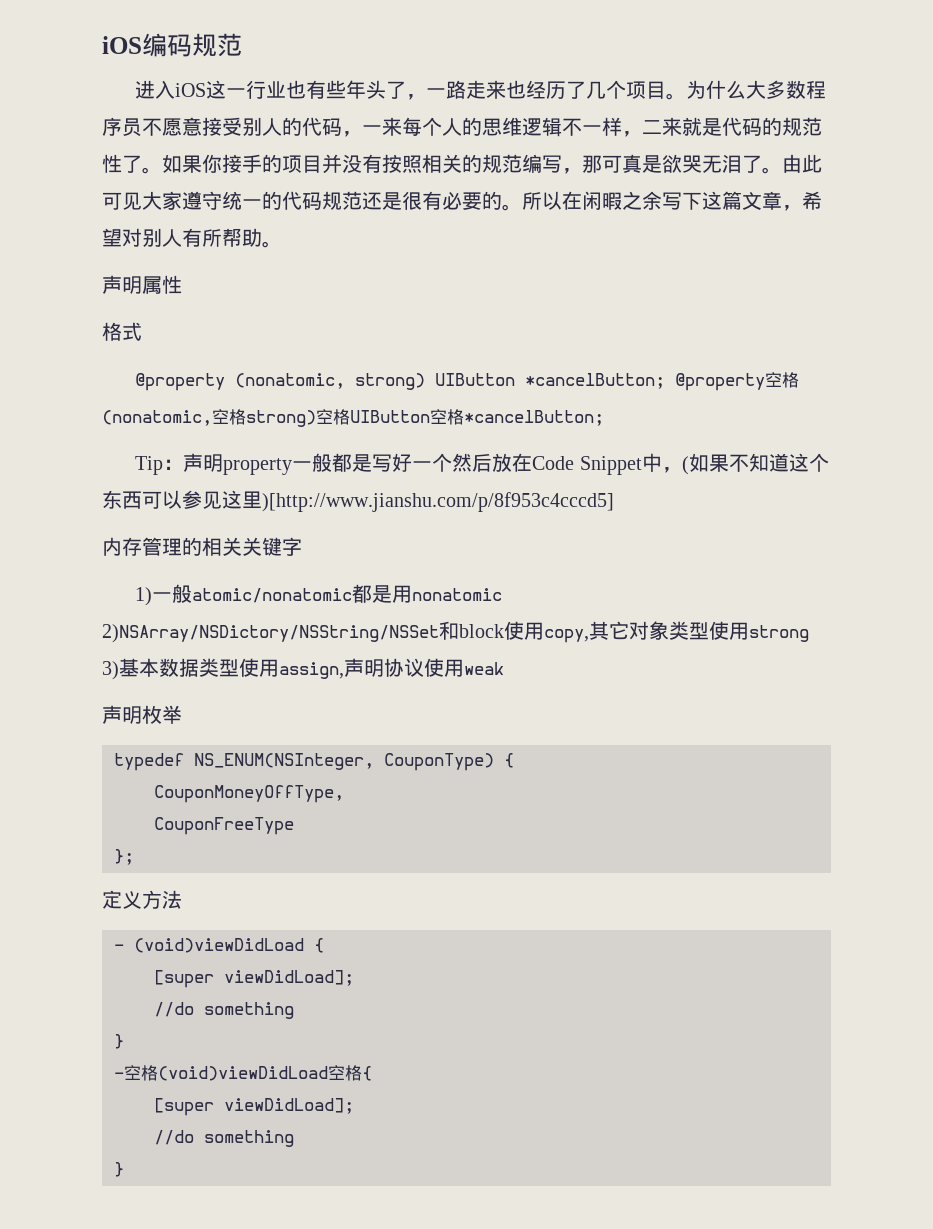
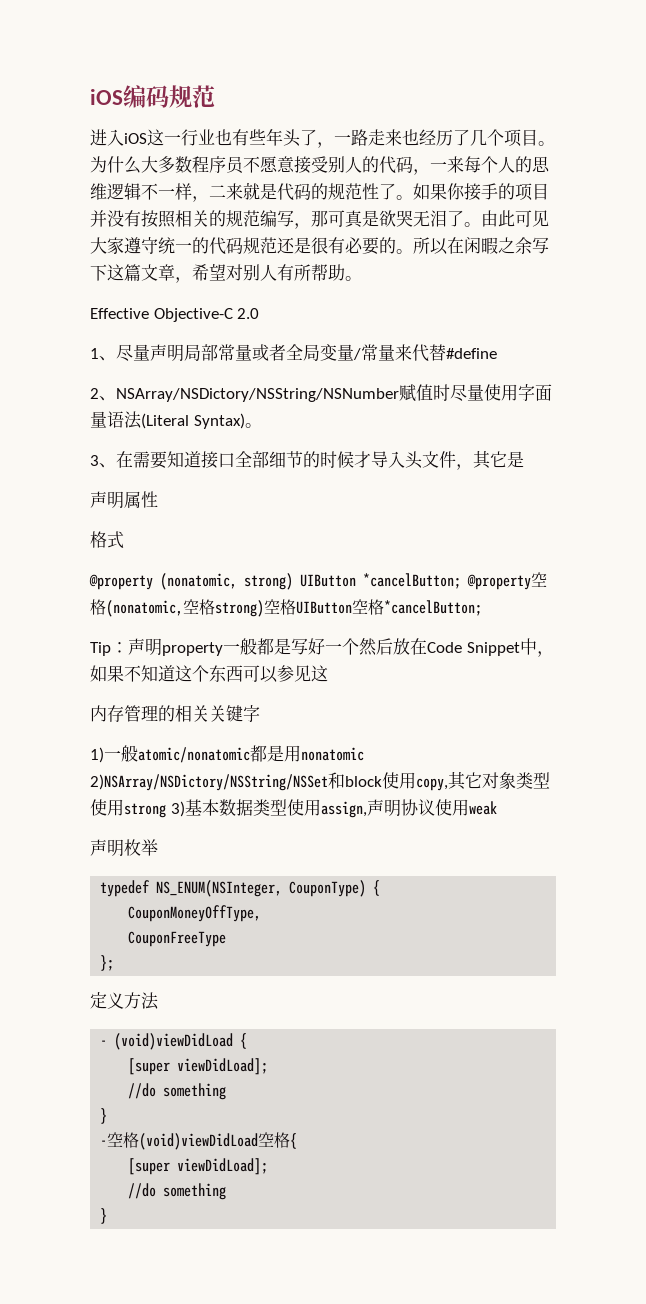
+ Effective Objective-C 2.0
+ 1、尽量声明局部常量或者全局变量/常量来代替#define
+ 2、NSArray/NSDictory/NSString/NSNumber赋值时尽量使用字面量语法(Literal Syntax)。
+ 3、在需要知道接口全部细节的时候才导入头文件，其它是
- Tip：声明property一般都是写好一个然后放在Code Snippet中，(如果不知道这个东西可以参见这里)[http://www.jianshu.com/p/8f953c4cccd5]
+ Tip：声明property一般都是写好一个然后放在Code Snippet中，如果不知道这个东西可以参见这

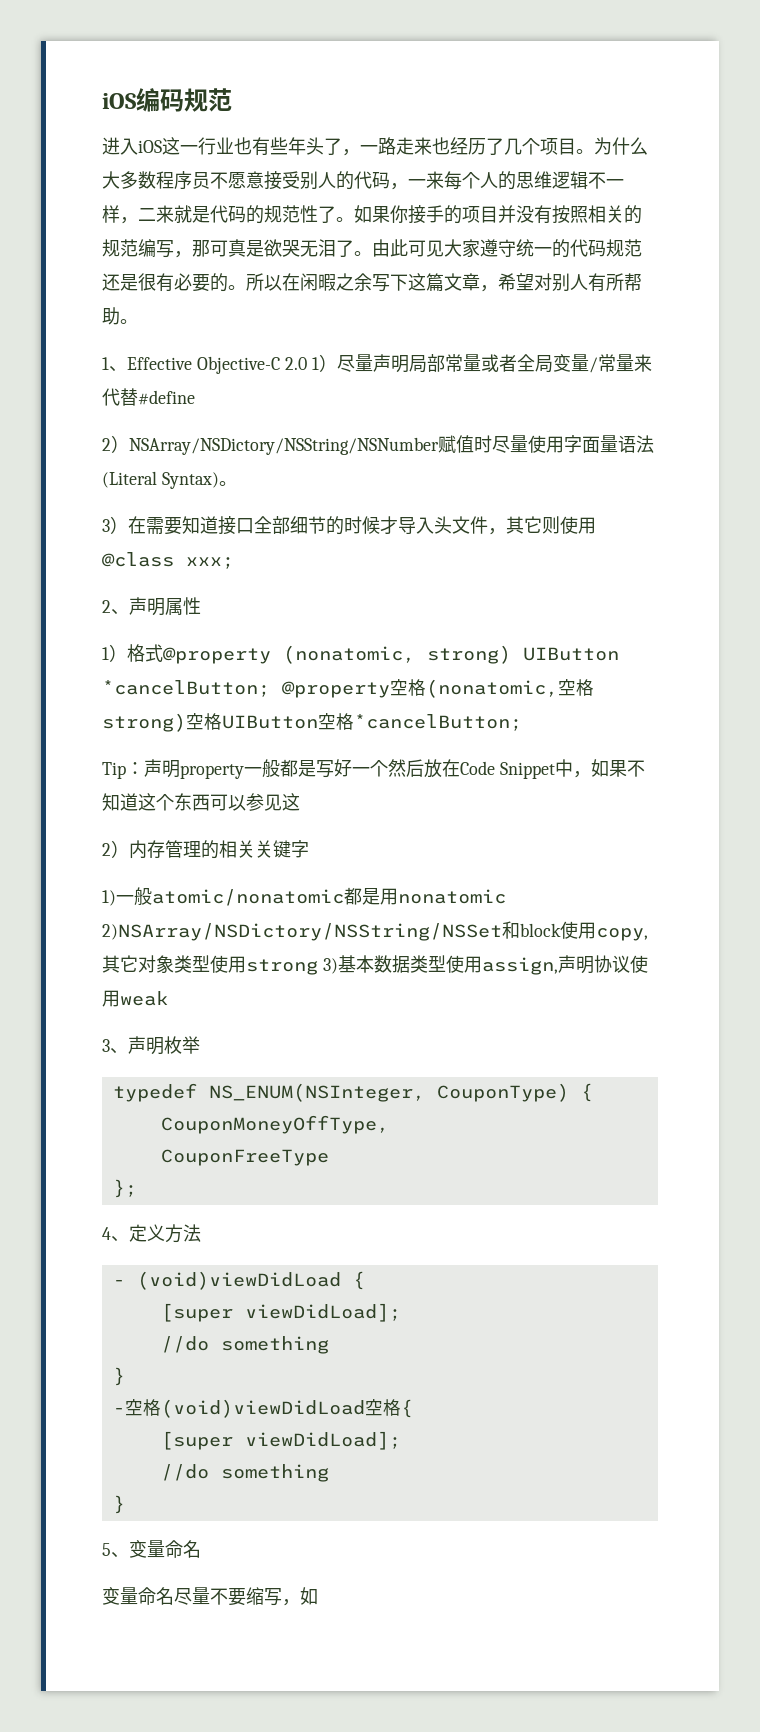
- Effective Objective-C 2.0
- 1、尽量声明局部常量或者全局变量/常量来代替#define
+ 1、Effective Objective-C 2.0 1）尽量声明局部常量或者全局变量/常量来代替#define
- 2、NSArray/NSDictory/NSString/NSNumber赋值时尽量使用字面量语法(Literal Syntax)。
+ 2）NSArray/NSDictory/NSString/NSNumber赋值时尽量使用字面量语法(Literal Syntax)。
- 3、在需要知道接口全部细节的时候才导入头文件，其它是
- 声明属性
+ 3）在需要知道接口全部细节的时候才导入头文件，其它则使用@class xxx;
+ 2、声明属性
- 格式
- @property (nonatomic, strong) UIButton *cancelButton; @property空格(nonatomic,空格strong)空格UIButton空格*cancelButton;
+ 1）格式@property (nonatomic, strong) UIButton *cancelButton; @property空格(nonatomic,空格strong)空格UIButton空格*cancelButton;
- 内存管理的相关关键字
+ 2）内存管理的相关关键字
- 声明枚举
+ 3、声明枚举
- 定义方法
+ 4、定义方法
+ 5、变量命名
+ 变量命名尽量不要缩写，如

